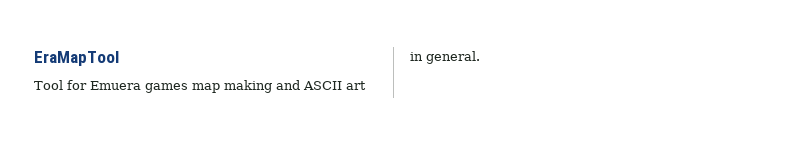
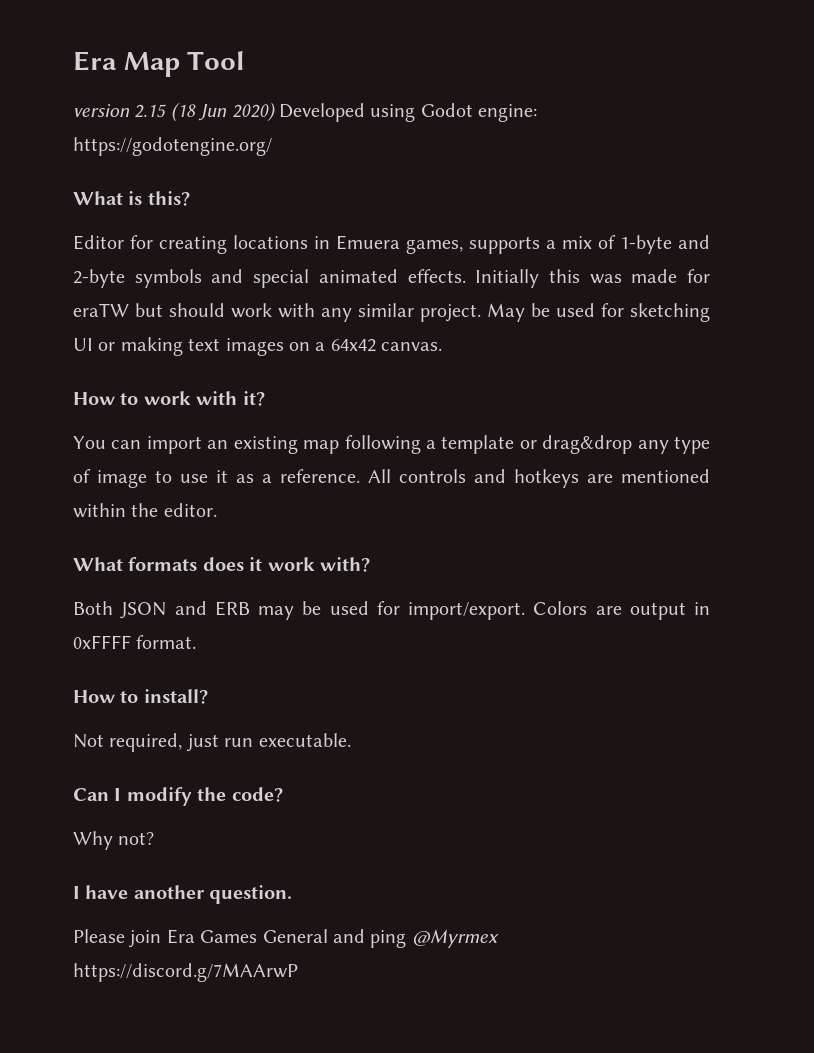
- EraMapTool
- Tool for Emuera games map making and ASCII art in general.
+ Era Map Tool
+ version 2.15 (18 Jun 2020) Developed using Godot engine: https://godotengine.org/
+ What is this?
+ Editor for creating locations in Emuera games, supports a mix of 1-byte and 2-byte symbols and special animated effects. Initially this was made for eraTW but should work with any similar project. May be used for sketching UI or making text images on a 64x42 canvas.
+ How to work with it?
+ You can import an existing map following a template or drag&drop any type of image to use it as a reference. All controls and hotkeys are mentioned within the editor.
+ What formats does it work with?
+ Both JSON and ERB may be used for import/export. Colors are output in 0xFFFF format.
+ How to install?
+ Not required, just run executable.
+ Can I modify the code?
+ Why not?
+ I have another question.
+ Please join Era Games General and ping @Myrmex https://discord.g/7MAArwP

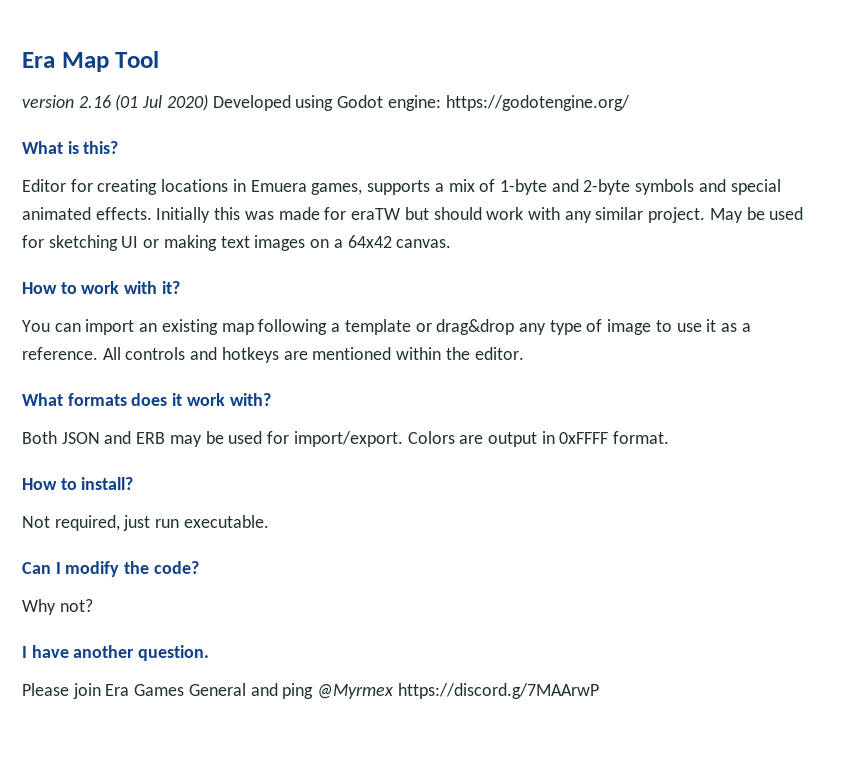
- version 2.15 (18 Jun 2020) Developed using Godot engine: https://godotengine.org/
+ version 2.16 (01 Jul 2020) Developed using Godot engine: https://godotengine.org/

